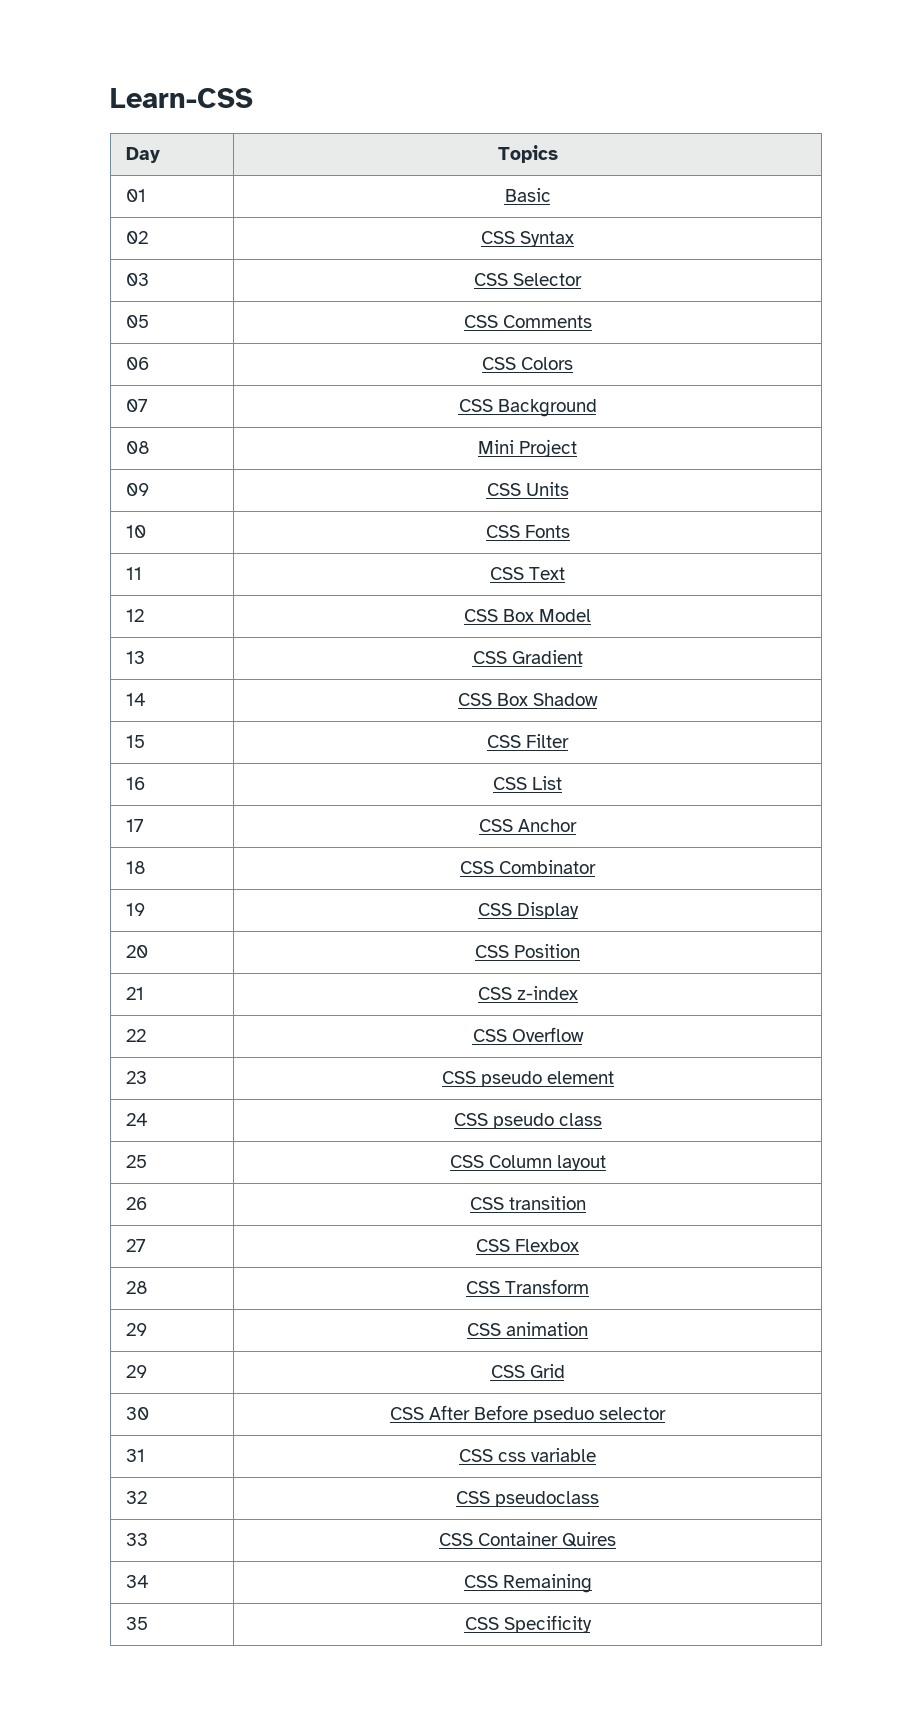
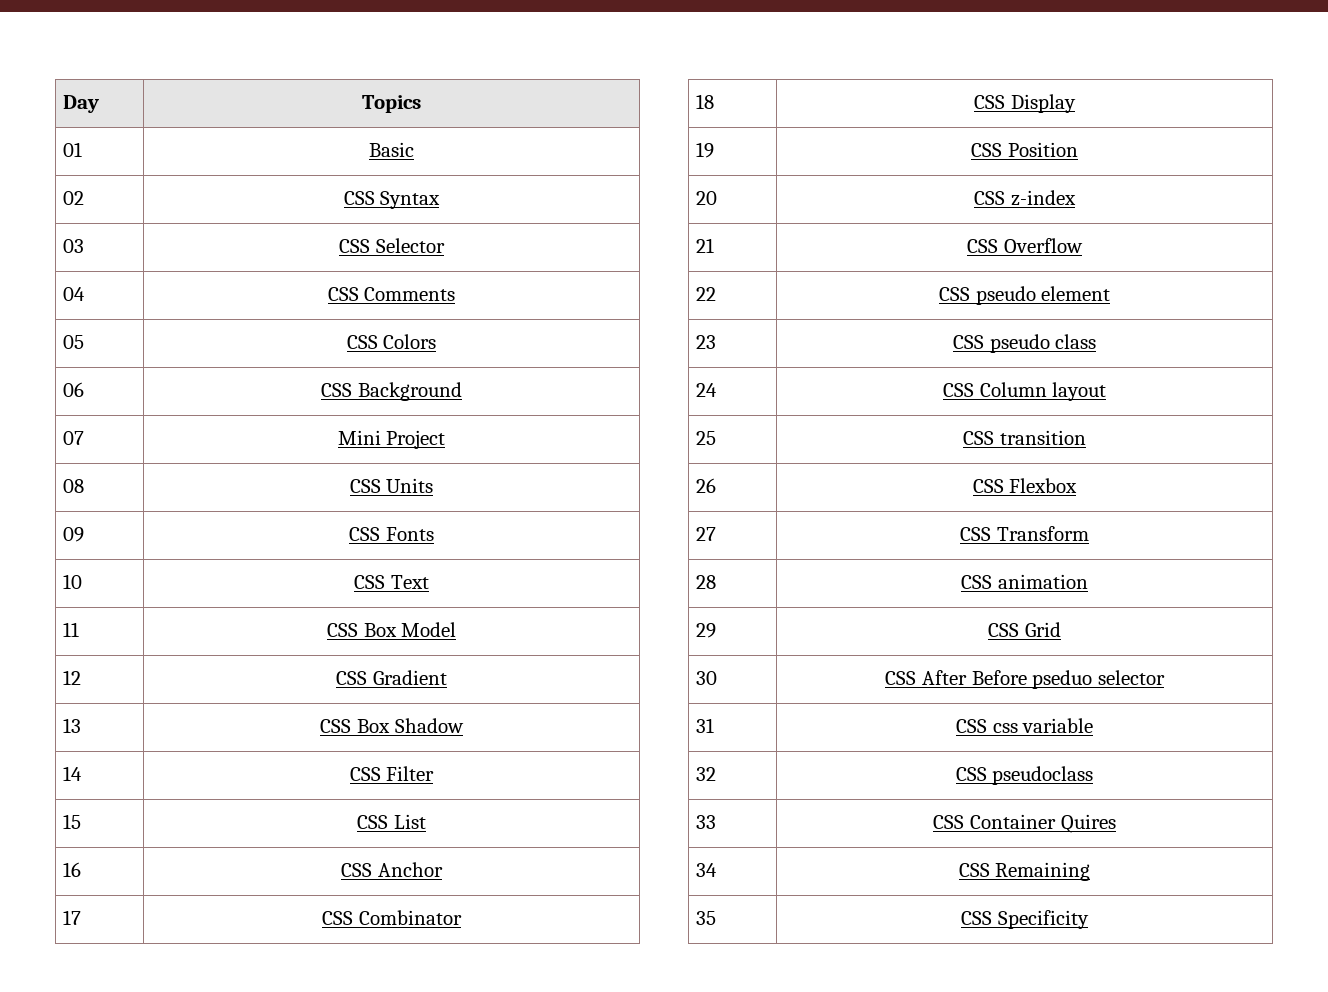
- Learn-CSS
- 05 | CSS Comments
+ 04 | CSS Comments
- 06 | CSS Colors
+ 05 | CSS Colors
- 07 | CSS Background
+ 06 | CSS Background
- 08 | Mini Project
+ 07 | Mini Project
- 09 | CSS Units
+ 08 | CSS Units
- 10 | CSS Fonts
+ 09 | CSS Fonts
- 11 | CSS Text
+ 10 | CSS Text
- 12 | CSS Box Model
+ 11 | CSS Box Model
- 13 | CSS Gradient
+ 12 | CSS Gradient
- 14 | CSS Box Shadow
+ 13 | CSS Box Shadow
- 15 | CSS Filter
+ 14 | CSS Filter
- 16 | CSS List
+ 15 | CSS List
- 17 | CSS Anchor
+ 16 | CSS Anchor
- 18 | CSS Combinator
+ 17 | CSS Combinator
- 19 | CSS Display
+ 18 | CSS Display
- 20 | CSS Position
+ 19 | CSS Position
- 21 | CSS z-index
+ 20 | CSS z-index
+ 21 | CSS Overflow
- 22 | CSS Overflow
+ 22 | CSS pseudo element
- 23 | CSS pseudo element
+ 23 | CSS pseudo class
- 24 | CSS pseudo class
- 25 | CSS Column layout
+ 24 | CSS Column layout
- 26 | CSS transition
+ 25 | CSS transition
- 27 | CSS Flexbox
+ 26 | CSS Flexbox
- 28 | CSS Transform
+ 27 | CSS Transform
- 29 | CSS animation
+ 28 | CSS animation

